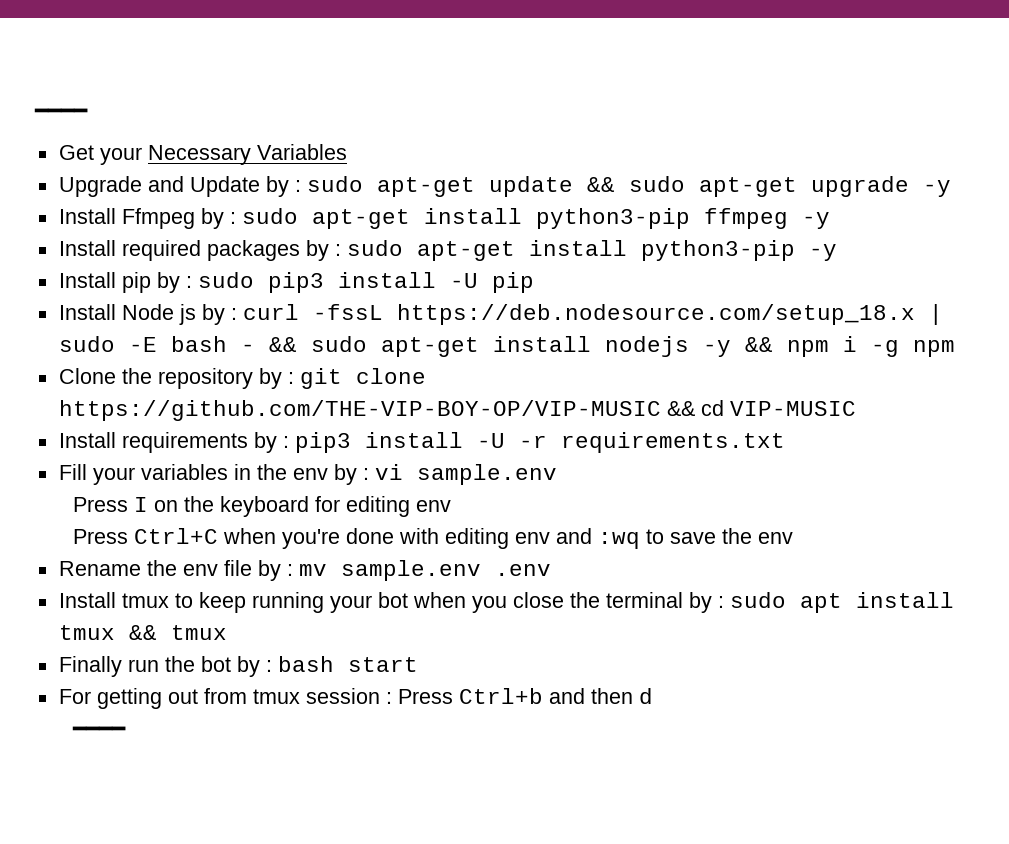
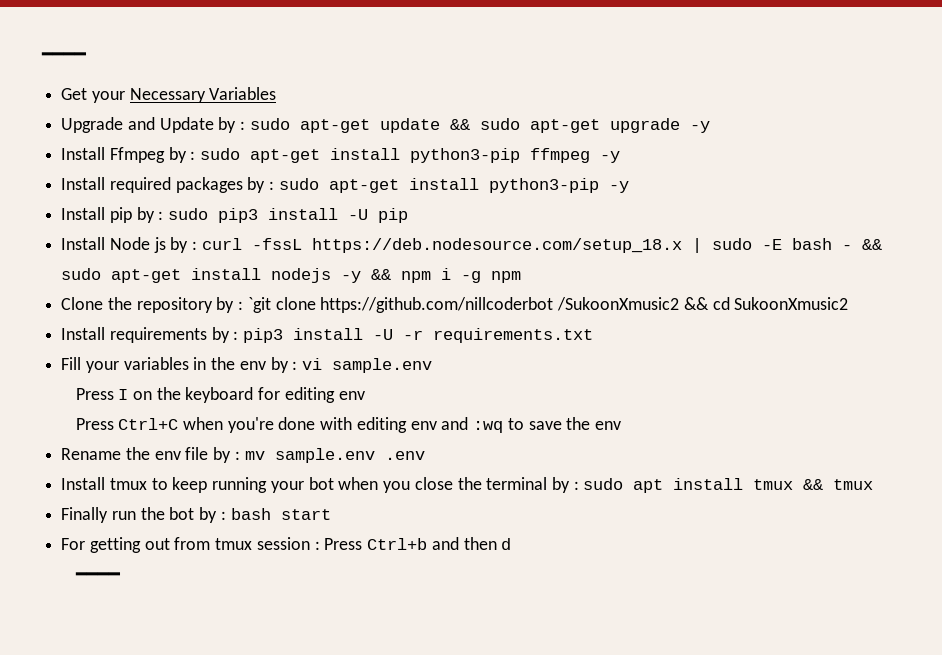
- Clone the repository by : git clone https://github.com/THE-VIP-BOY-OP/VIP-MUSIC && cd VIP-MUSIC
+ Clone the repository by : `git clone https://github.com/nillcoderbot /SukoonXmusic2 && cd SukoonXmusic2

